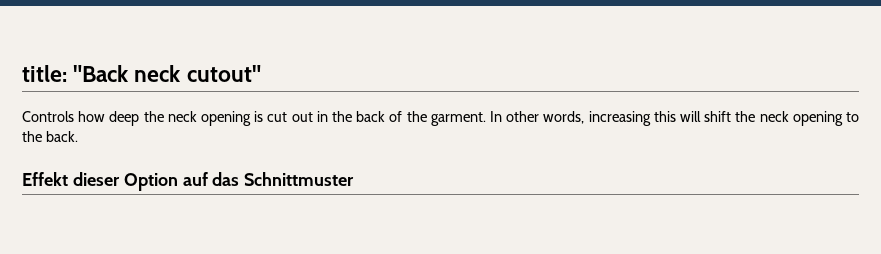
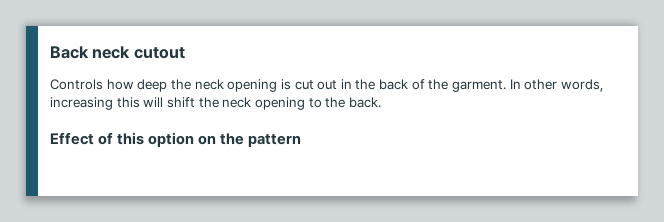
- title: "Back neck cutout"
+ Back neck cutout
- Effekt dieser Option auf das Schnittmuster
+ Effect of this option on the pattern

